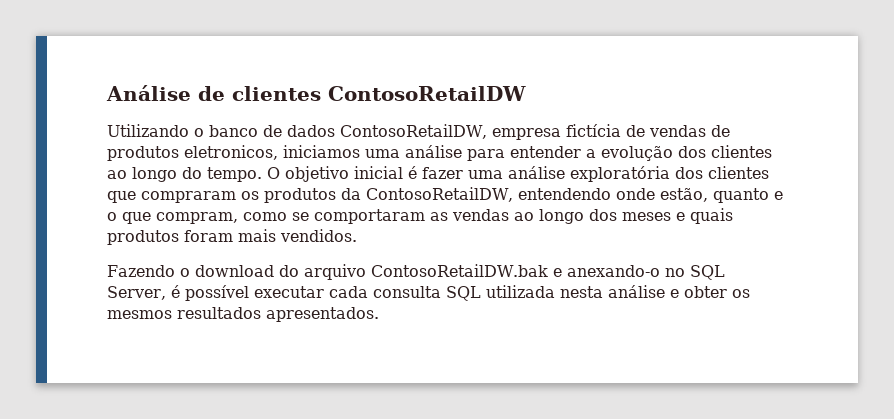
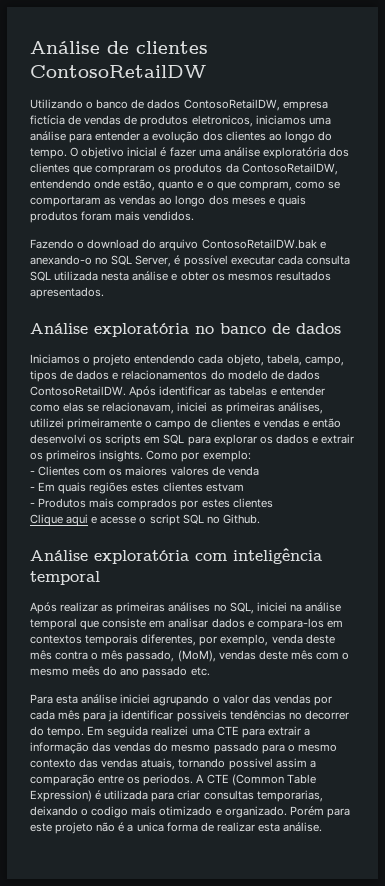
+ Análise exploratória no banco de dados
+ Iniciamos o projeto entendendo cada objeto, tabela, campo, tipos de dados e relacionamentos do modelo de dados ContosoRetailDW. Após identificar as tabelas e entender como elas se relacionavam, iniciei as primeiras análises, utilizei primeiramente o campo de clientes e vendas e então desenvolvi os scripts em SQL para explorar os dados e extrair os primeiros insights. Como por exemplo:
+ - Clientes com os maiores valores de venda
+ - Em quais regiões estes clientes estvam
+ - Produtos mais comprados por estes clientes
+ Clique aqui e acesse o script SQL no Github.
+ Análise exploratória com inteligência temporal
+ Após realizar as primeiras análises no SQL, iniciei na análise temporal que consiste em analisar dados e compara-los em contextos temporais diferentes, por exemplo, venda deste mês contra o mês passado, (MoM), vendas deste mês com o mesmo meês do ano passado etc.
+ Para esta análise iniciei agrupando o valor das vendas por cada mês para ja identificar possiveis tendências no decorrer do tempo. Em seguida realizei uma CTE para extrair a informação das vendas do mesmo passado para o mesmo contexto das vendas atuais, tornando possivel assim a comparação entre os periodos. A CTE (Common Table Expression) é utilizada para criar consultas temporarias, deixando o codigo mais otimizado e organizado. Porém para este projeto não é a unica forma de realizar esta análise.

